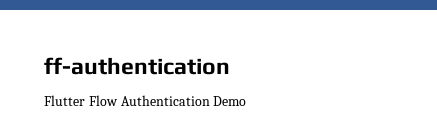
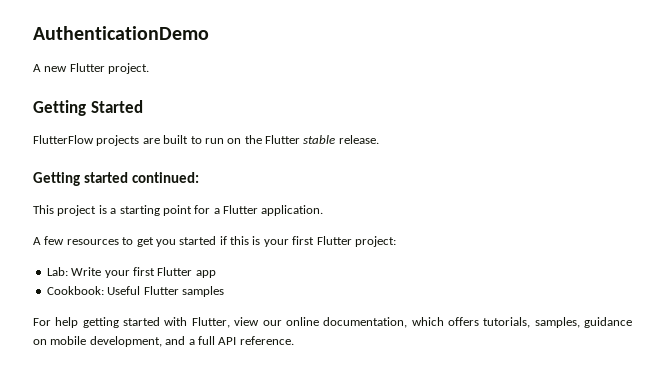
- ff-authentication
- Flutter Flow Authentication Demo
+ AuthenticationDemo
+ A new Flutter project.
+ Getting Started
+ FlutterFlow projects are built to run on the Flutter stable release.
+ Getting started continued:
+ This project is a starting point for a Flutter application.
+ A few resources to get you started if this is your first Flutter project:
+ Lab: Write your first Flutter app
+ Cookbook: Useful Flutter samples
+ For help getting started with Flutter, view our online documentation, which offers tutorials, samples, guidance on mobile development, and a full API reference.

